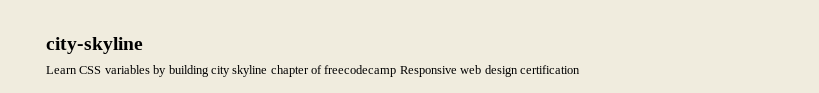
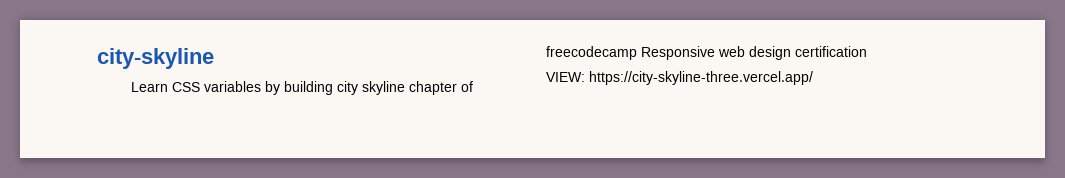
+ VIEW: https://city-skyline-three.vercel.app/

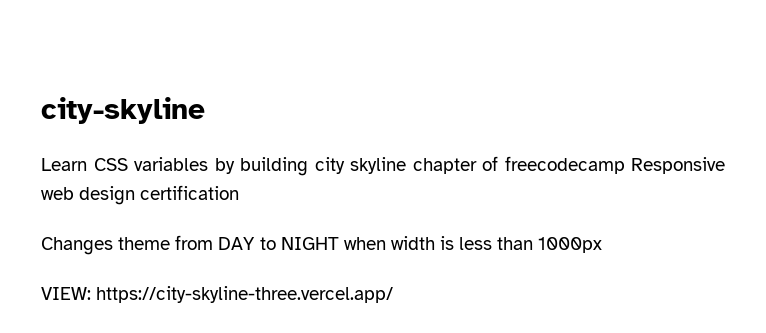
+ Changes theme from DAY to NIGHT when width is less than 1000px

